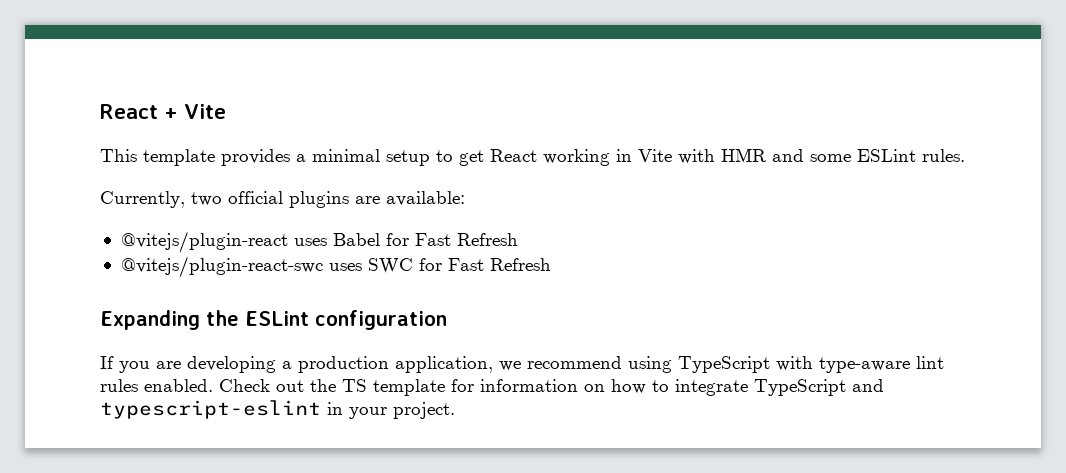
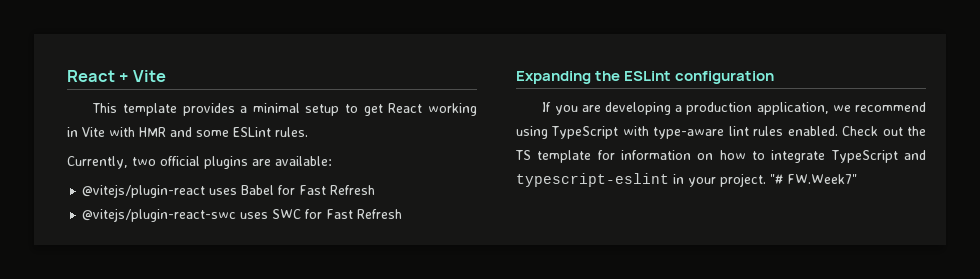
+ "# FW.Week7"

